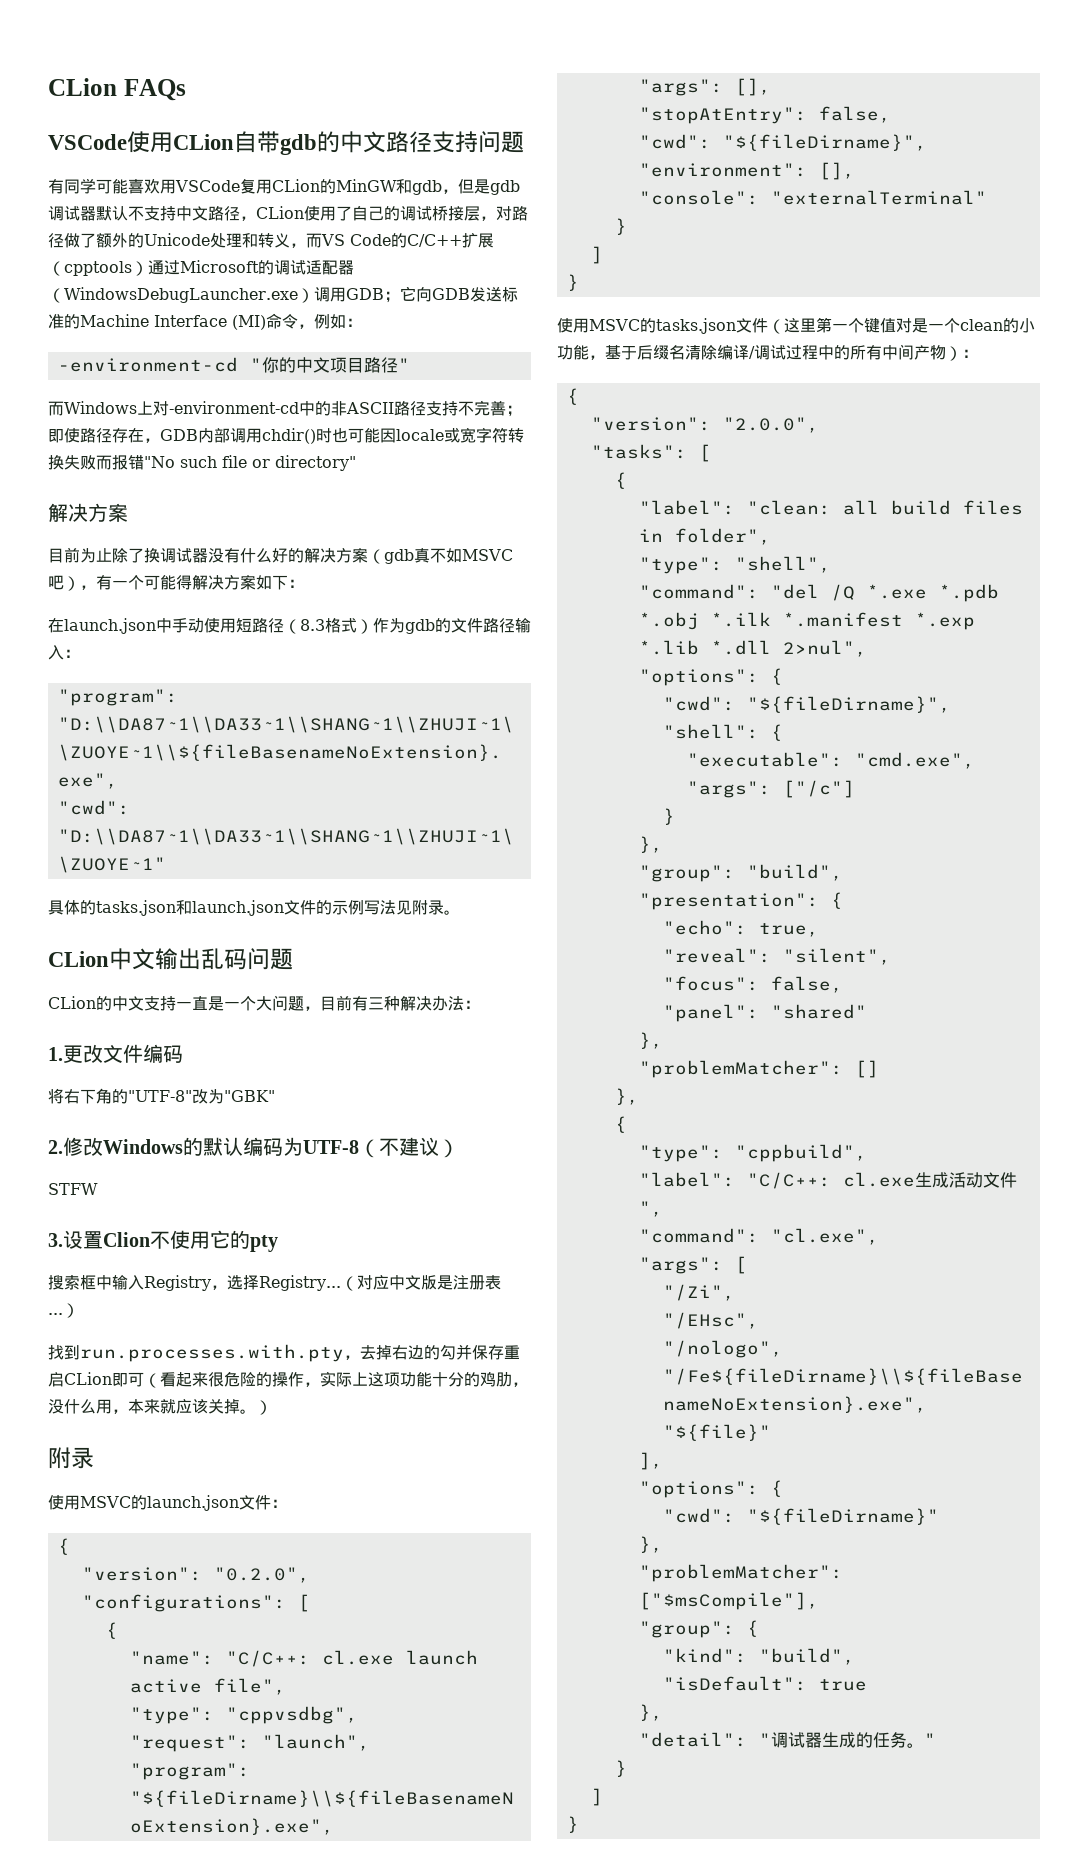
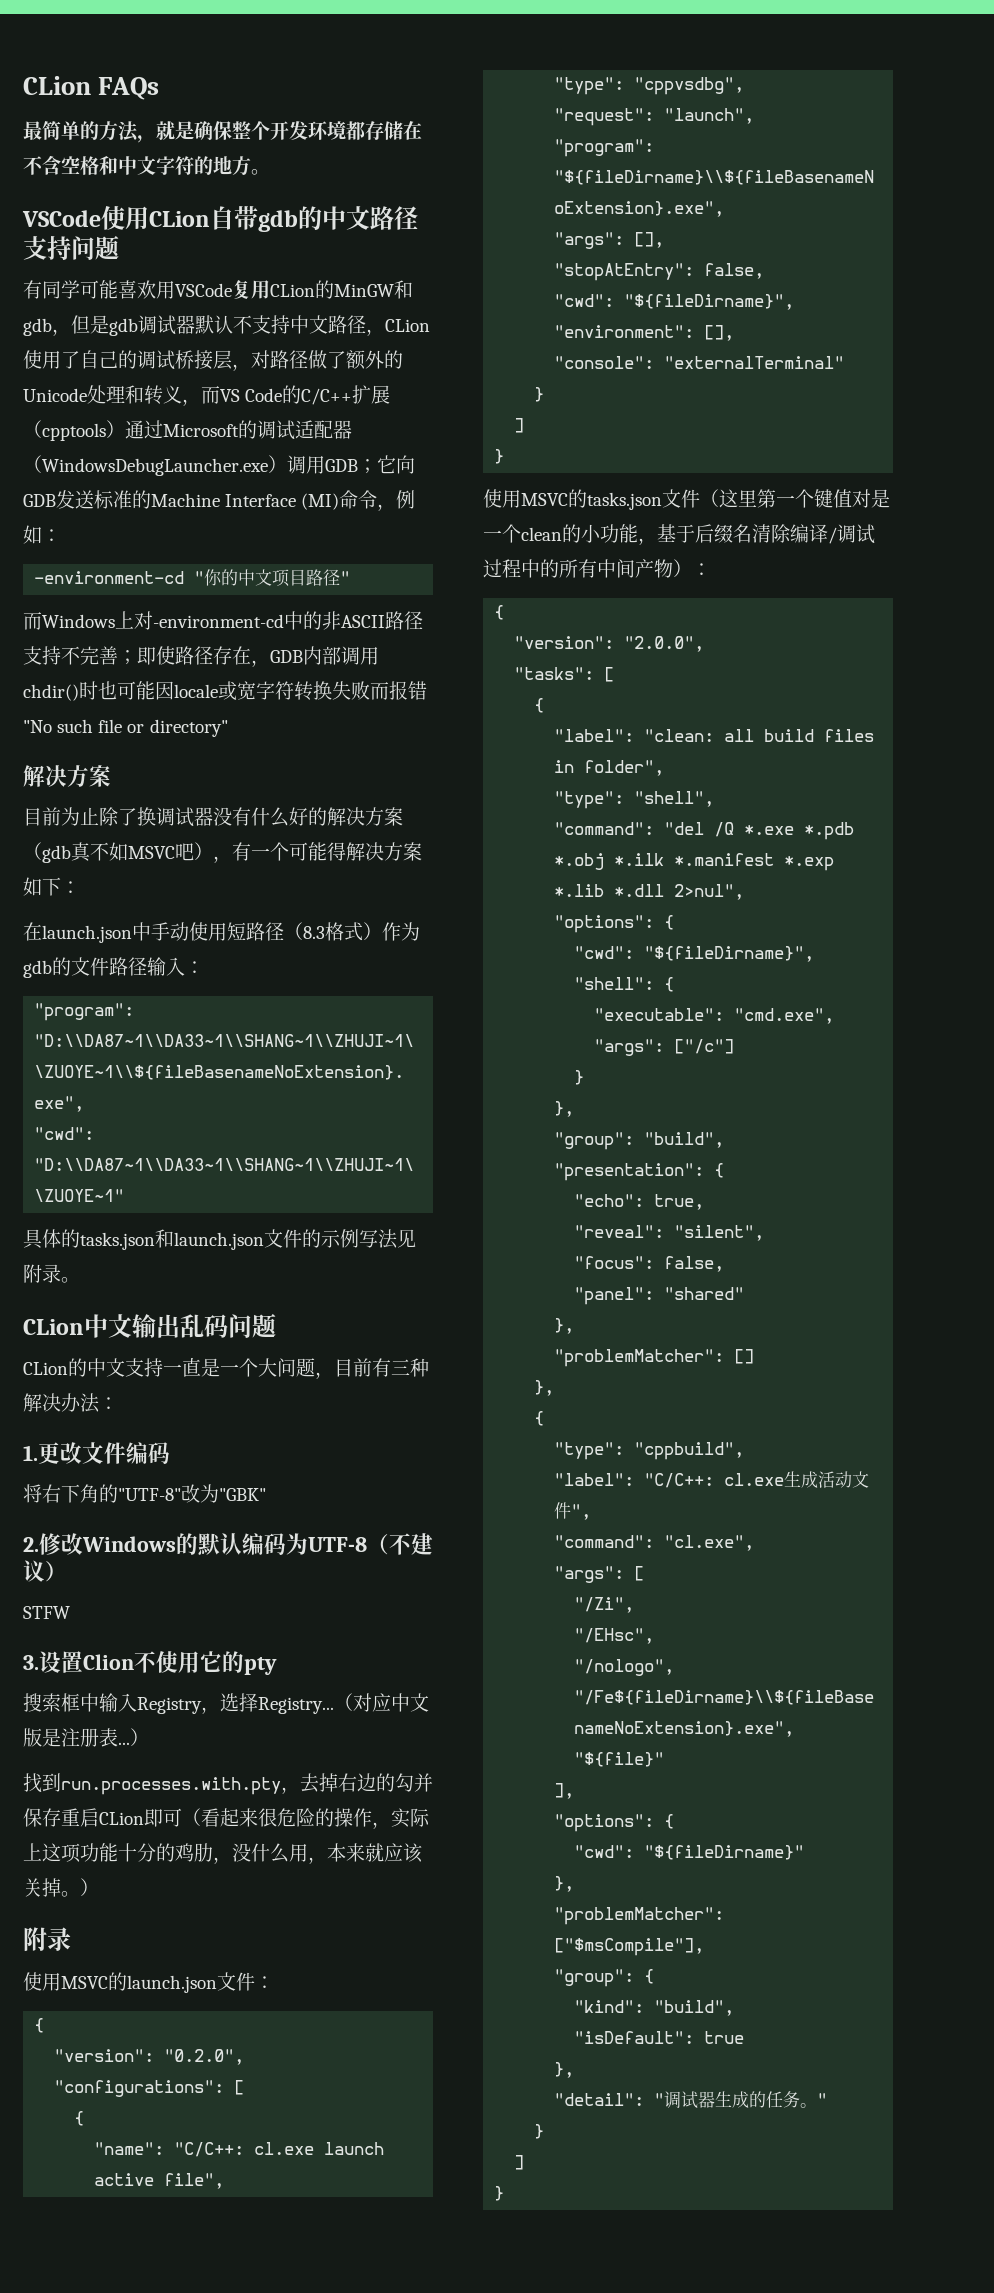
+ 最简单的方法，就是确保整个开发环境都存储在不含空格和中文字符的地方。

